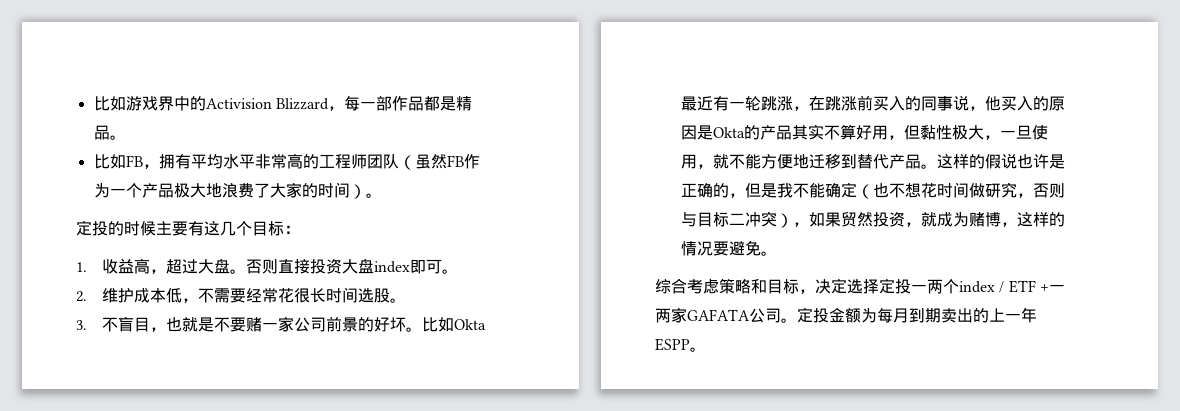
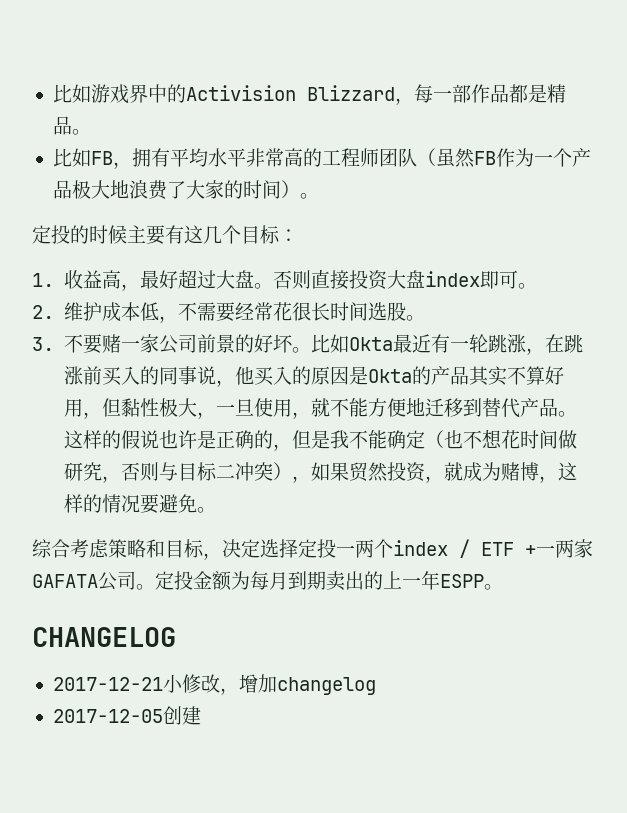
- 1.收益高，超过大盘。
+ 1.收益高，最好超过大盘。
- 3.不盲目，也就是不要赌一家公司前景的好坏。
+ 3.不要赌一家公司前景的好坏。
+ CHANGELOG
+ 2017-12-21小修改，增加changelog
+ 2017-12-05创建

